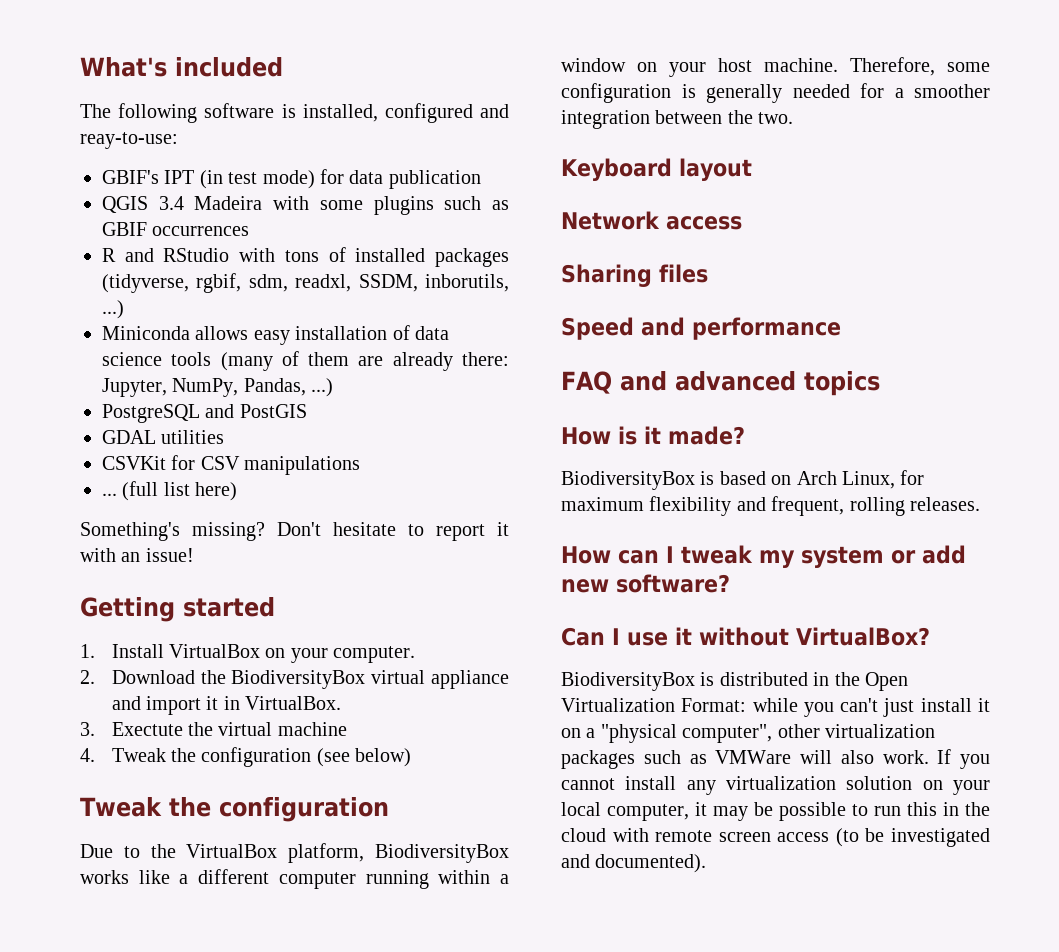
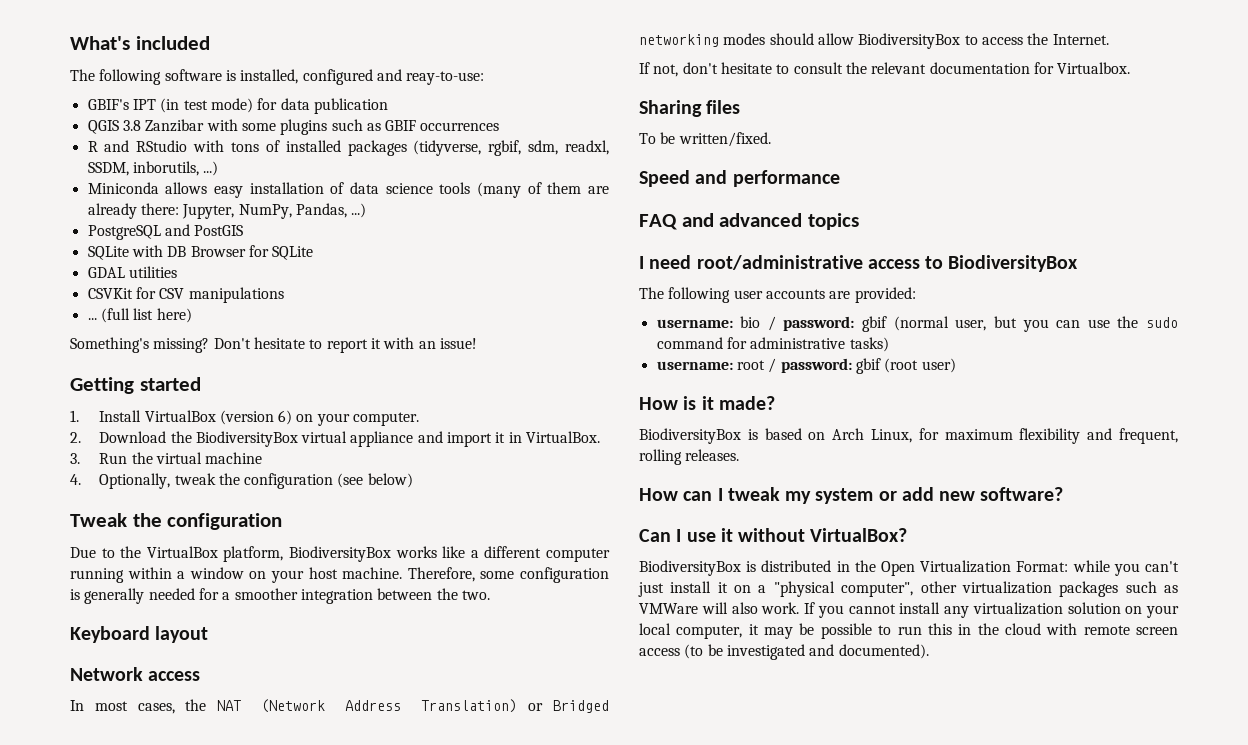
- QGIS 3.4 Madeira with some plugins such as GBIF occurrences
+ QGIS 3.8 Zanzibar with some plugins such as GBIF occurrences
+ SQLite with DB Browser for SQLite
- 1. Install VirtualBox on your computer.
+ 1. Install VirtualBox (version 6) on your computer.
- 3. Exectute the virtual machine
+ 3. Run the virtual machine
- 4. Tweak the configuration (see below)
+ 4. Optionally, tweak the configuration (see below)
+ In most cases, the NAT (Network Address Translation) or Bridged networking modes should allow BiodiversityBox to access the Internet.
+ If not, don't hesitate to consult the relevant documentation for Virtualbox.
+ To be written/fixed.
+ I need root/administrative access to BiodiversityBox
+ The following user accounts are provided:
+ username: bio / password: gbif (normal user, but you can use the sudo command for administrative tasks)
+ username: root / password: gbif (root user)

